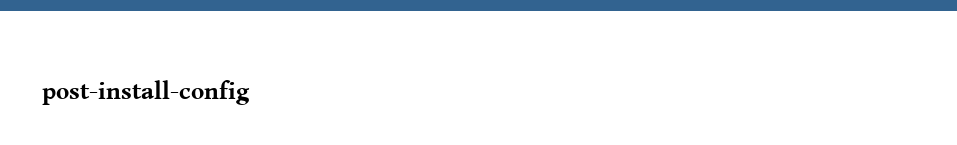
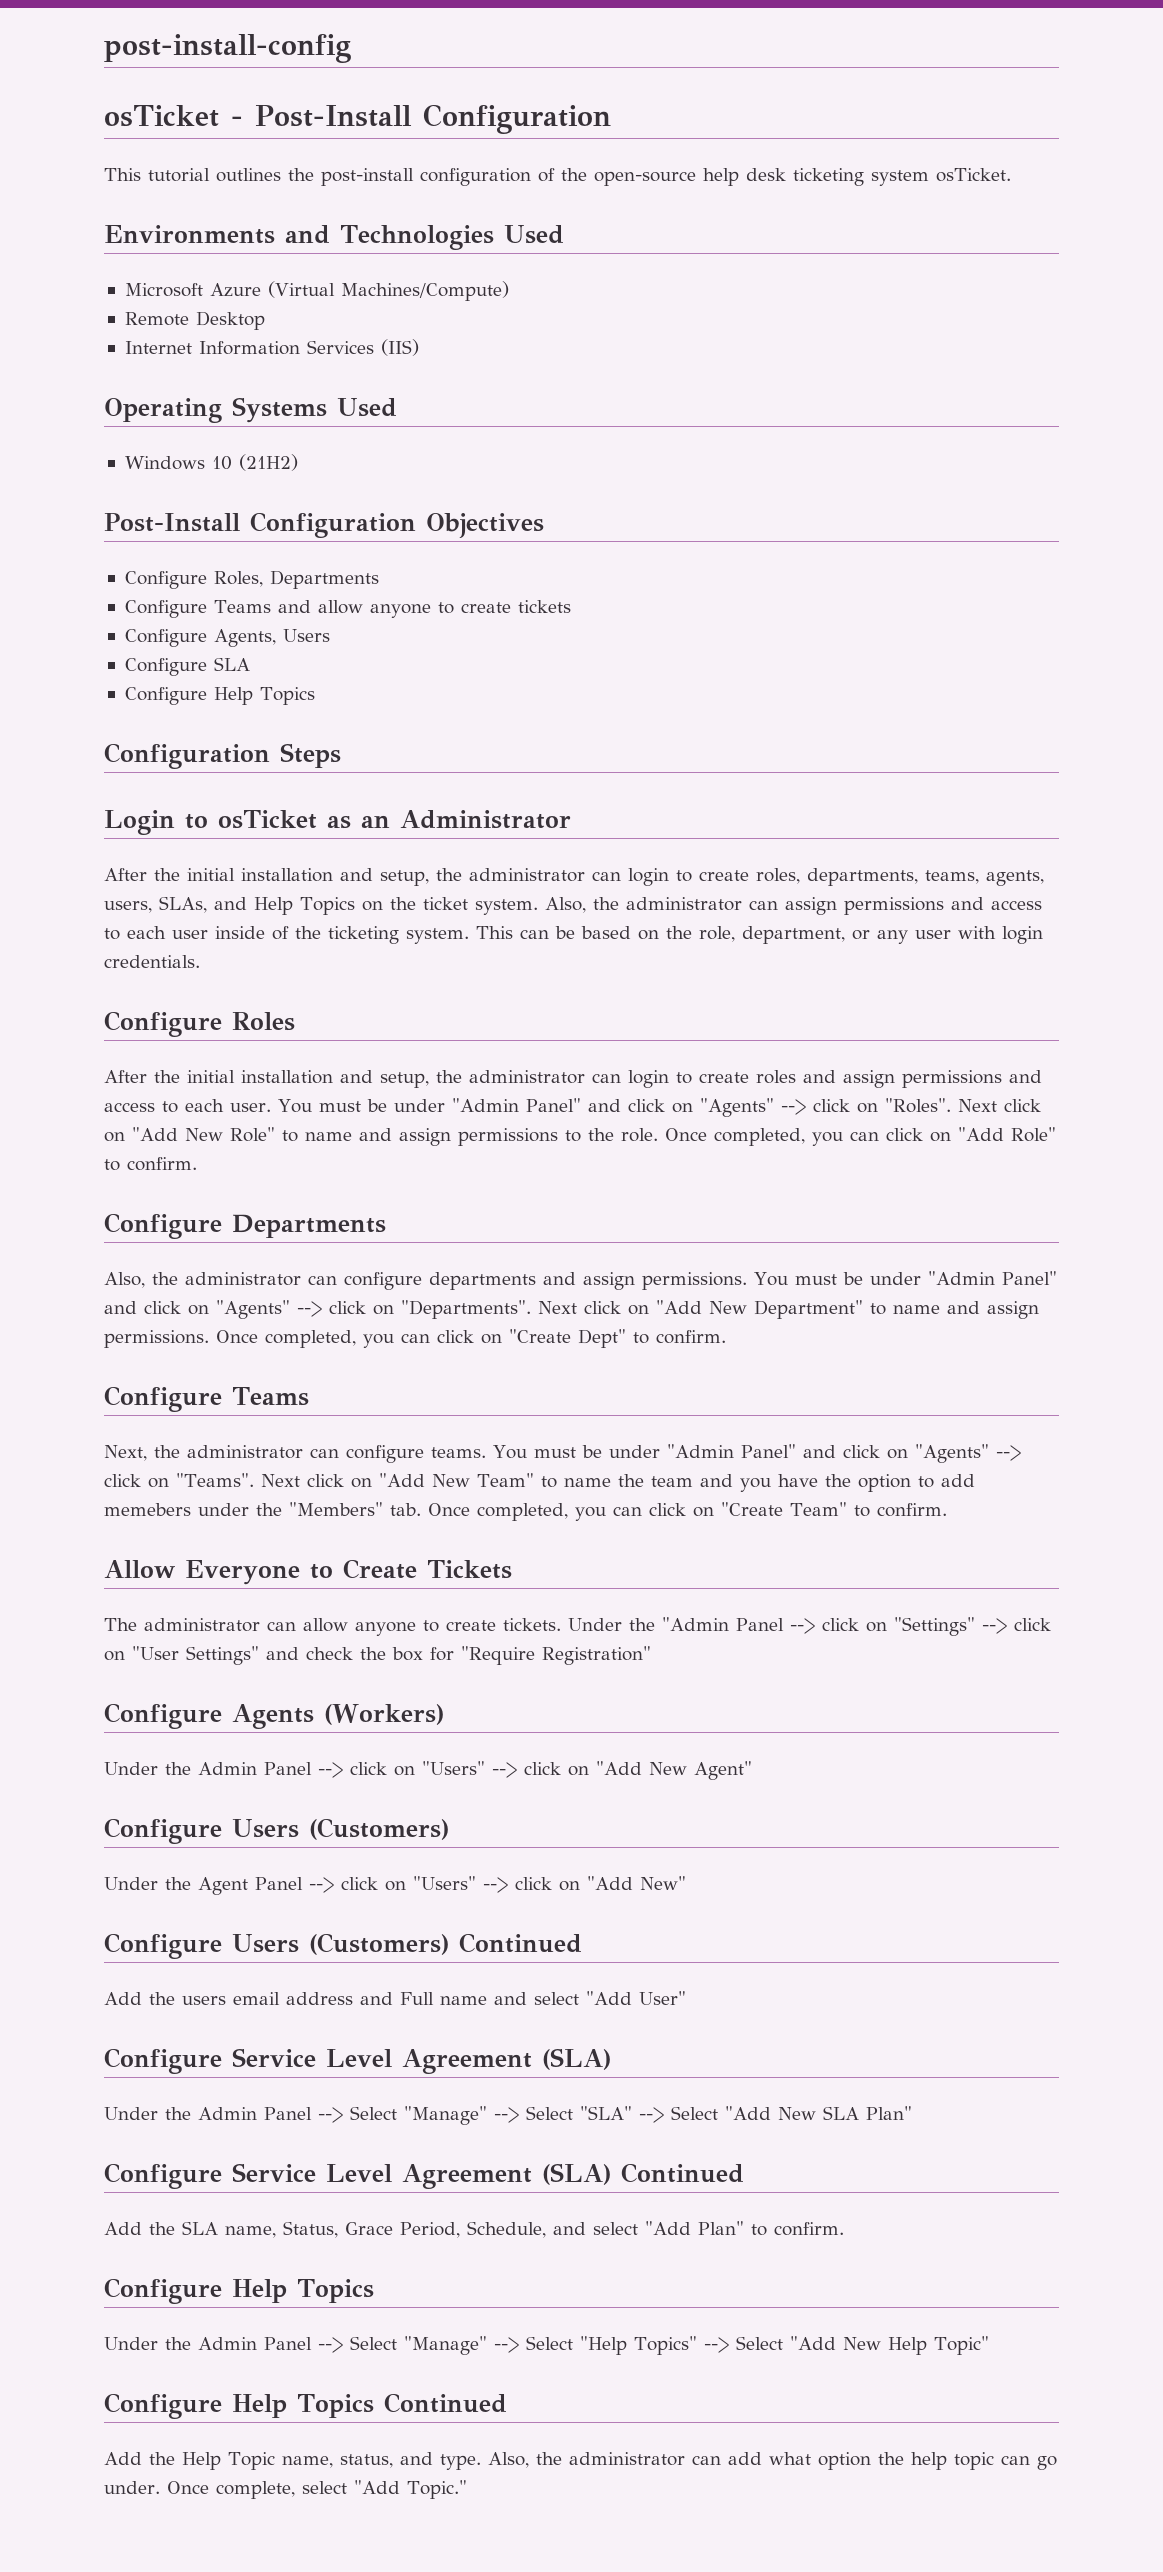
+ osTicket - Post-Install Configuration
+ This tutorial outlines the post-install configuration of the open-source help desk ticketing system osTicket.
+ Environments and Technologies Used
+ Microsoft Azure (Virtual Machines/Compute)
+ Remote Desktop
+ Internet Information Services (IIS)
+ Operating Systems Used
+ Windows 10 (21H2)
+ Post-Install Configuration Objectives
+ Configure Roles, Departments
+ Configure Teams and allow anyone to create tickets
+ Configure Agents, Users
+ Configure SLA
+ Configure Help Topics
+ Configuration Steps
+ Login to osTicket as an Administrator
+ After the initial installation and setup, the administrator can login to create roles, departments, teams, agents, users, SLAs, and Help Topics on the ticket system. Also, the administrator can assign permissions and access to each user inside of the ticketing system. This can be based on the role, department, or any user with login credentials.
+ Configure Roles
+ After the initial installation and setup, the administrator can login to create roles and assign permissions and access to each user. You must be under "Admin Panel" and click on "Agents" --> click on "Roles". Next click on "Add New Role" to name and assign permissions to the role. Once completed, you can click on "Add Role" to confirm.
+ Configure Departments
+ Also, the administrator can configure departments and assign permissions. You must be under "Admin Panel" and click on "Agents" --> click on "Departments". Next click on "Add New Department" to name and assign permissions. Once completed, you can click on "Create Dept" to confirm.
+ Configure Teams
+ Next, the administrator can configure teams. You must be under "Admin Panel" and click on "Agents" --> click on "Teams". Next click on "Add New Team" to name the team and you have the option to add memebers under the "Members" tab. Once completed, you can click on "Create Team" to confirm.
+ Allow Everyone to Create Tickets
+ The administrator can allow anyone to create tickets. Under the "Admin Panel --> click on "Settings" --> click on "User Settings" and check the box for "Require Registration"
+ Configure Agents (Workers)
+ Under the Admin Panel --> click on "Users" --> click on "Add New Agent"
+ Configure Users (Customers)
+ Under the Agent Panel --> click on "Users" --> click on "Add New"
+ Configure Users (Customers) Continued
+ Add the users email address and Full name and select "Add User"
+ Configure Service Level Agreement (SLA)
+ Under the Admin Panel --> Select "Manage" --> Select "SLA" --> Select "Add New SLA Plan"
+ Configure Service Level Agreement (SLA) Continued
+ Add the SLA name, Status, Grace Period, Schedule, and select "Add Plan" to confirm.
+ Configure Help Topics
+ Under the Admin Panel --> Select "Manage" --> Select "Help Topics" --> Select "Add New Help Topic"
+ Configure Help Topics Continued
+ Add the Help Topic name, status, and type. Also, the administrator can add what option the help topic can go under. Once complete, select "Add Topic."

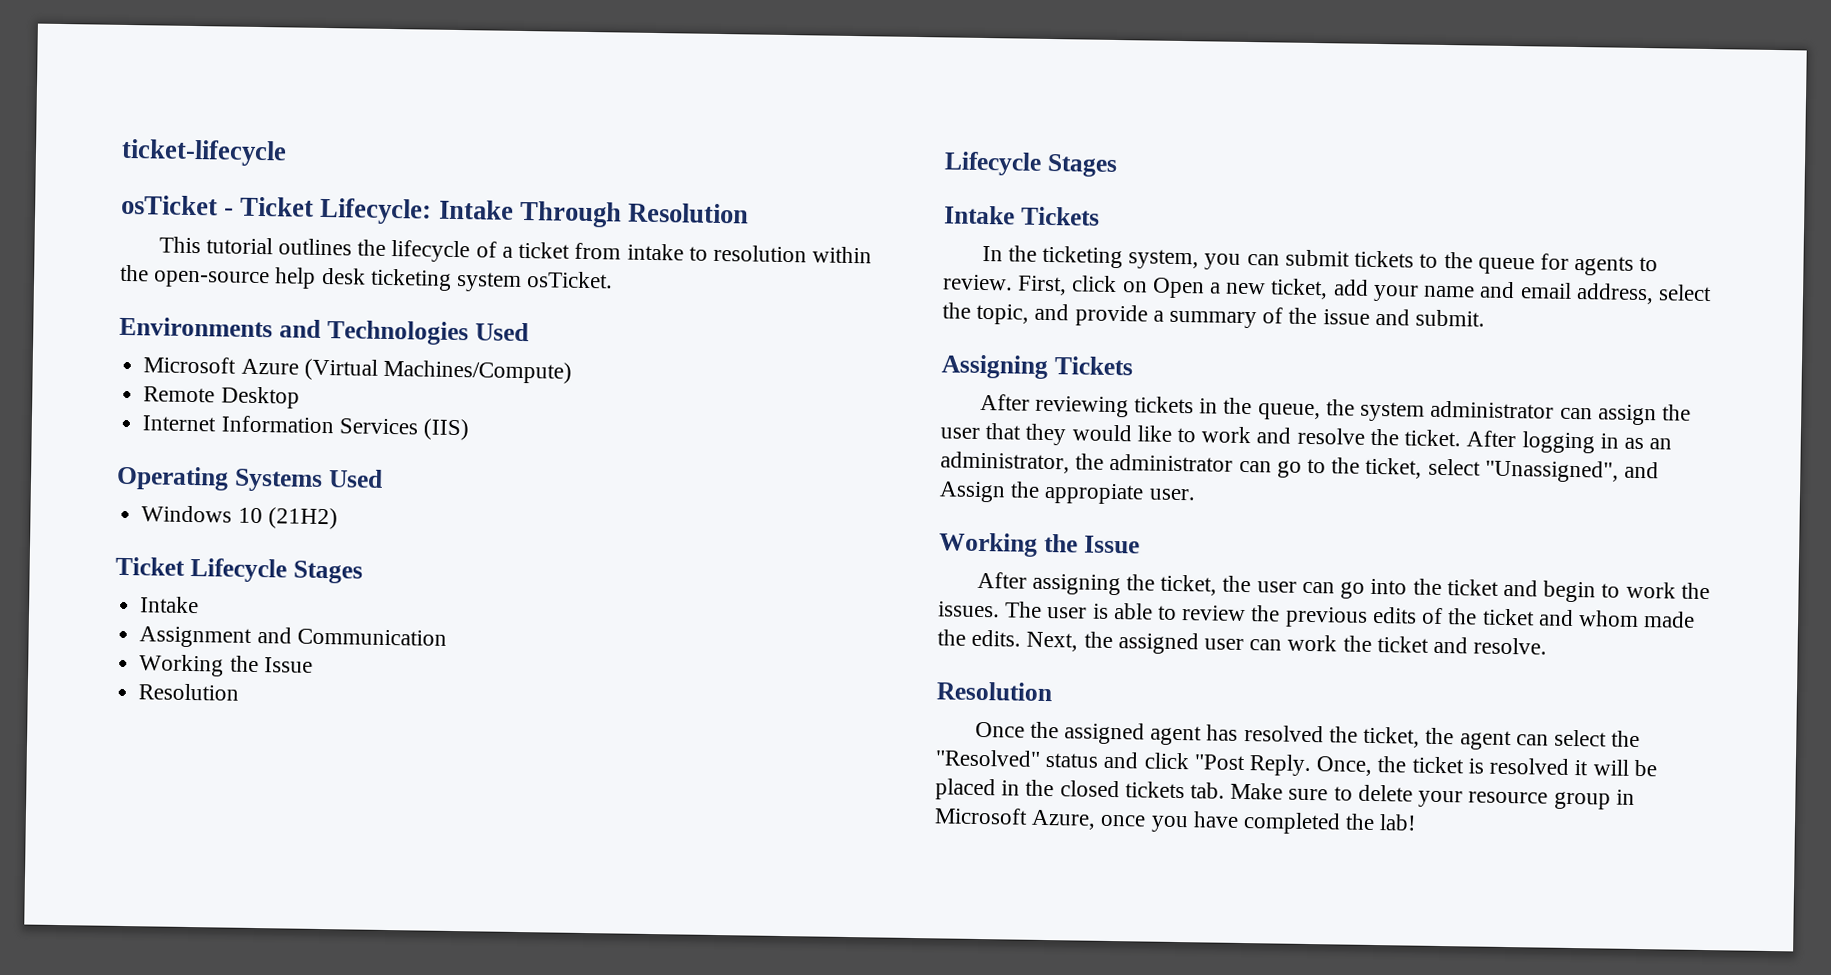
- post-install-config
+ ticket-lifecycle
- osTicket - Post-Install Configuration
+ osTicket - Ticket Lifecycle: Intake Through Resolution
- This tutorial outlines the post-install configuration of the open-source help desk ticketing system osTicket.
+ This tutorial outlines the lifecycle of a ticket from intake to resolution within the open-source help desk ticketing system osTicket.
- Post-Install Configuration Objectives
- Configure Roles, Departments
- Configure Teams and allow anyone to create tickets
- Configure Agents, Users
- Configure SLA
- Configure Help Topics
- Configuration Steps
- Login to osTicket as an Administrator
- After the initial installation and setup, the administrator can login to create roles, departments, teams, agents, users, SLAs, and Help Topics on the ticket system. Also, the administrator can assign permissions and access to each user inside of the ticketing system. This can be based on the role, department, or any user with login credentials.
- Configure Roles
- After the initial installation and setup, the administrator can login to create roles and assign permissions and access to each user. You must be under "Admin Panel" and click on "Agents" --> click on "Roles". Next click on "Add New Role" to name and assign permissions to the role. Once completed, you can click on "Add Role" to confirm.
- Configure Departments
- Also, the administrator can configure departments and assign permissions. You must be under "Admin Panel" and click on "Agents" --> click on "Departments". Next click on "Add New Department" to name and assign permissions. Once completed, you can click on "Create Dept" to confirm.
- Configure Teams
- Next, the administrator can configure teams. You must be under "Admin Panel" and click on "Agents" --> click on "Teams". Next click on "Add New Team" to name the team and you have the option to add memebers under the "Members" tab. Once completed, you can click on "Create Team" to confirm.
- Allow Everyone to Create Tickets
- The administrator can allow anyone to create tickets. Under the "Admin Panel --> click on "Settings" --> click on "User Settings" and check the box for "Require Registration"
- Configure Agents (Workers)
- Under the Admin Panel --> click on "Users" --> click on "Add New Agent"
- Configure Users (Customers)
- Under the Agent Panel --> click on "Users" --> click on "Add New"
- Configure Users (Customers) Continued
- Add the users email address and Full name and select "Add User"
- Configure Service Level Agreement (SLA)
- Under the Admin Panel --> Select "Manage" --> Select "SLA" --> Select "Add New SLA Plan"
- Configure Service Level Agreement (SLA) Continued
- Add the SLA name, Status, Grace Period, Schedule, and select "Add Plan" to confirm.
- Configure Help Topics
- Under the Admin Panel --> Select "Manage" --> Select "Help Topics" --> Select "Add New Help Topic"
- Configure Help Topics Continued
- Add the Help Topic name, status, and type. Also, the administrator can add what option the help topic can go under. Once complete, select "Add Topic."
+ Ticket Lifecycle Stages
+ Intake
+ Assignment and Communication
+ Working the Issue
+ Resolution
+ Lifecycle Stages
+ Intake Tickets
+ In the ticketing system, you can submit tickets to the queue for agents to review. First, click on Open a new ticket, add your name and email address, select the topic, and provide a summary of the issue and submit.
+ Assigning Tickets
+ After reviewing tickets in the queue, the system administrator can assign the user that they would like to work and resolve the ticket. After logging in as an administrator, the administrator can go to the ticket, select "Unassigned", and Assign the appropiate user.
+ Working the Issue
+ After assigning the ticket, the user can go into the ticket and begin to work the issues. The user is able to review the previous edits of the ticket and whom made the edits. Next, the assigned user can work the ticket and resolve.
+ Resolution
+ Once the assigned agent has resolved the ticket, the agent can select the "Resolved" status and click "Post Reply. Once, the ticket is resolved it will be placed in the closed tickets tab. Make sure to delete your resource group in Microsoft Azure, once you have completed the lab!

